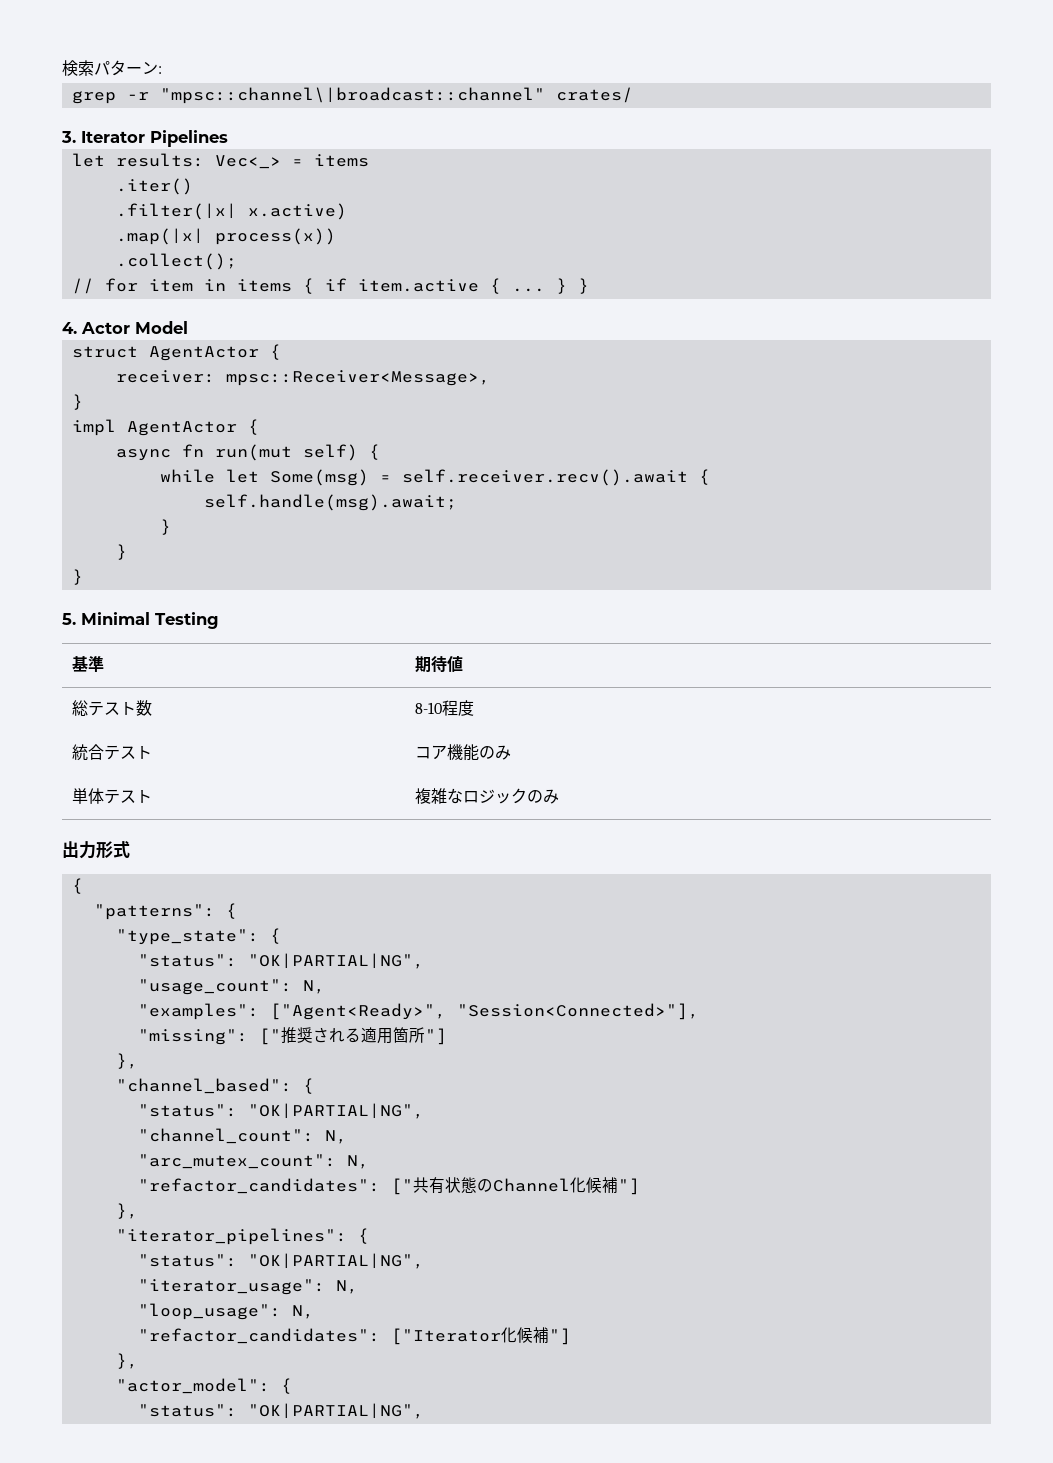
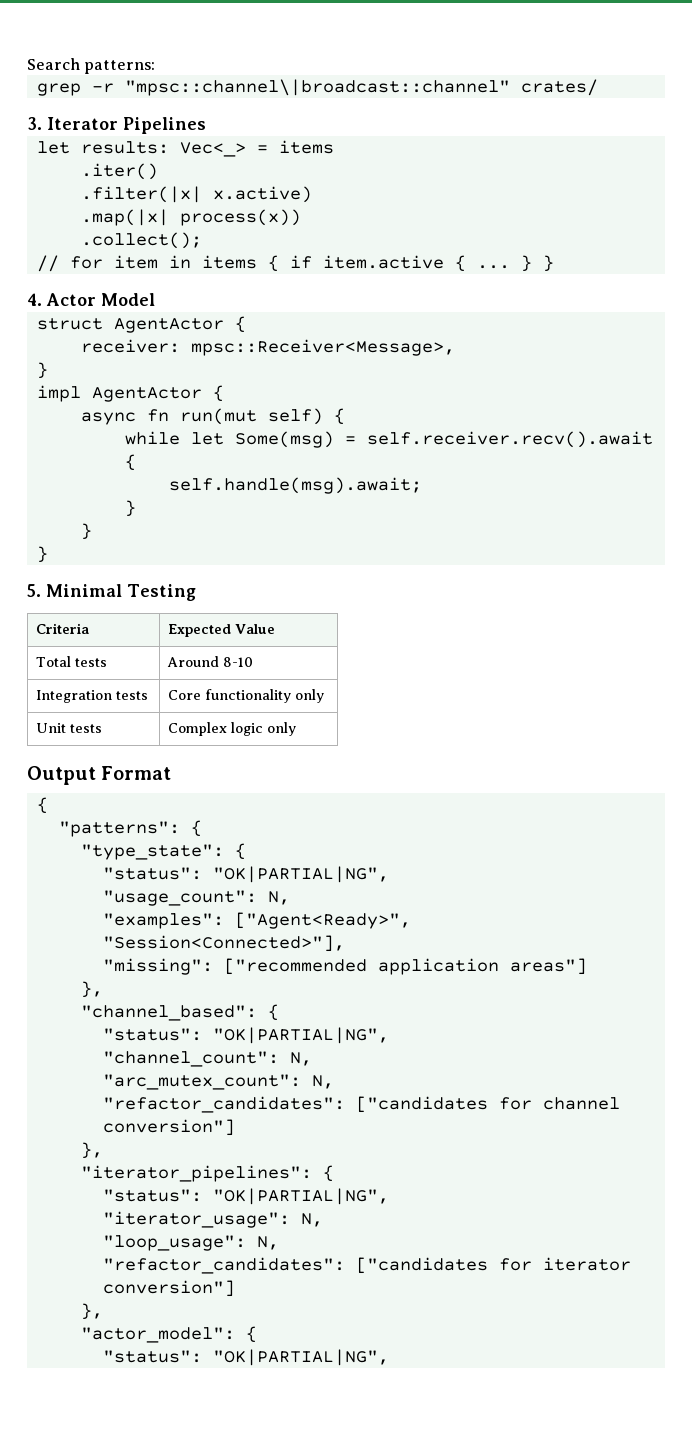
- 検索パターン:
+ Search patterns:
- 基準 | 期待値
- 総テスト数 | 8-10程度
- 統合テスト | コア機能のみ
- 単体テスト | 複雑なロジックのみ
- 出力形式
+ Criteria | Expected Value
+ Total tests | Around 8-10
+ Integration tests | Core functionality only
+ Unit tests | Complex logic only
+ Output Format
- "missing": ["推奨される適用箇所"]
+ "missing": ["recommended application areas"]
- "refactor_candidates": ["共有状態のChannel化候補"]
+ "refactor_candidates": ["candidates for channel conversion"]
- "refactor_candidates": ["Iterator化候補"]
+ "refactor_candidates": ["candidates for iterator conversion"]

